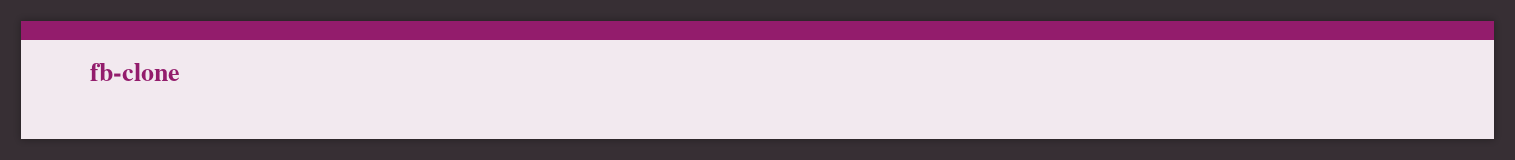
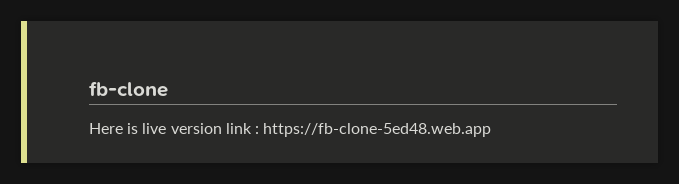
+ Here is live version link : https://fb-clone-5ed48.web.app

